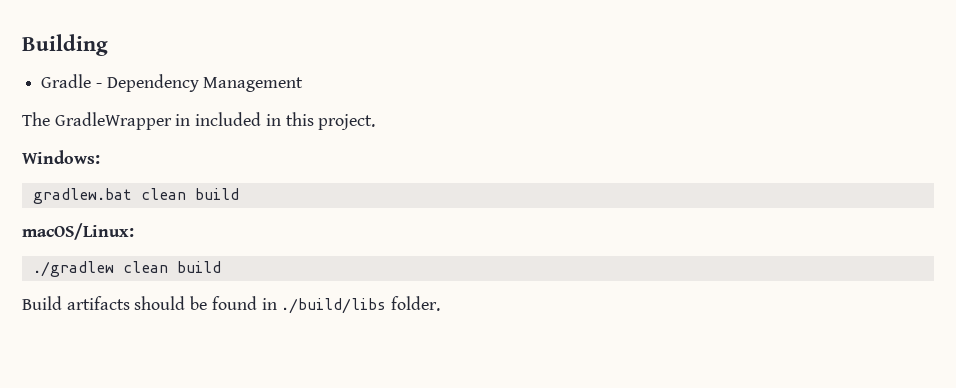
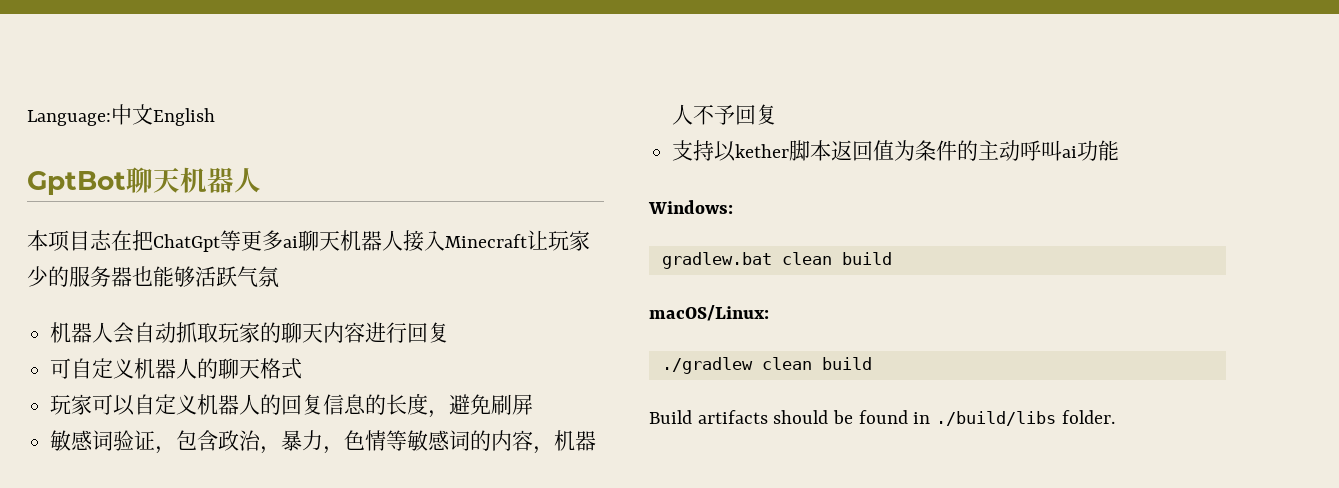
- Building
- Gradle - Dependency Management
- The GradleWrapper in included in this project.
+ Language:中文English
+ GptBot聊天机器人
+ 本项目志在把ChatGpt等更多ai聊天机器人接入Minecraft让玩家少的服务器也能够活跃气氛
+ 机器人会自动抓取玩家的聊天内容进行回复
+ 可自定义机器人的聊天格式
+ 玩家可以自定义机器人的回复信息的长度，避免刷屏
+ 敏感词验证，包含政治，暴力，色情等敏感词的内容，机器人不予回复
+ 支持以kether脚本返回值为条件的主动呼叫ai功能

